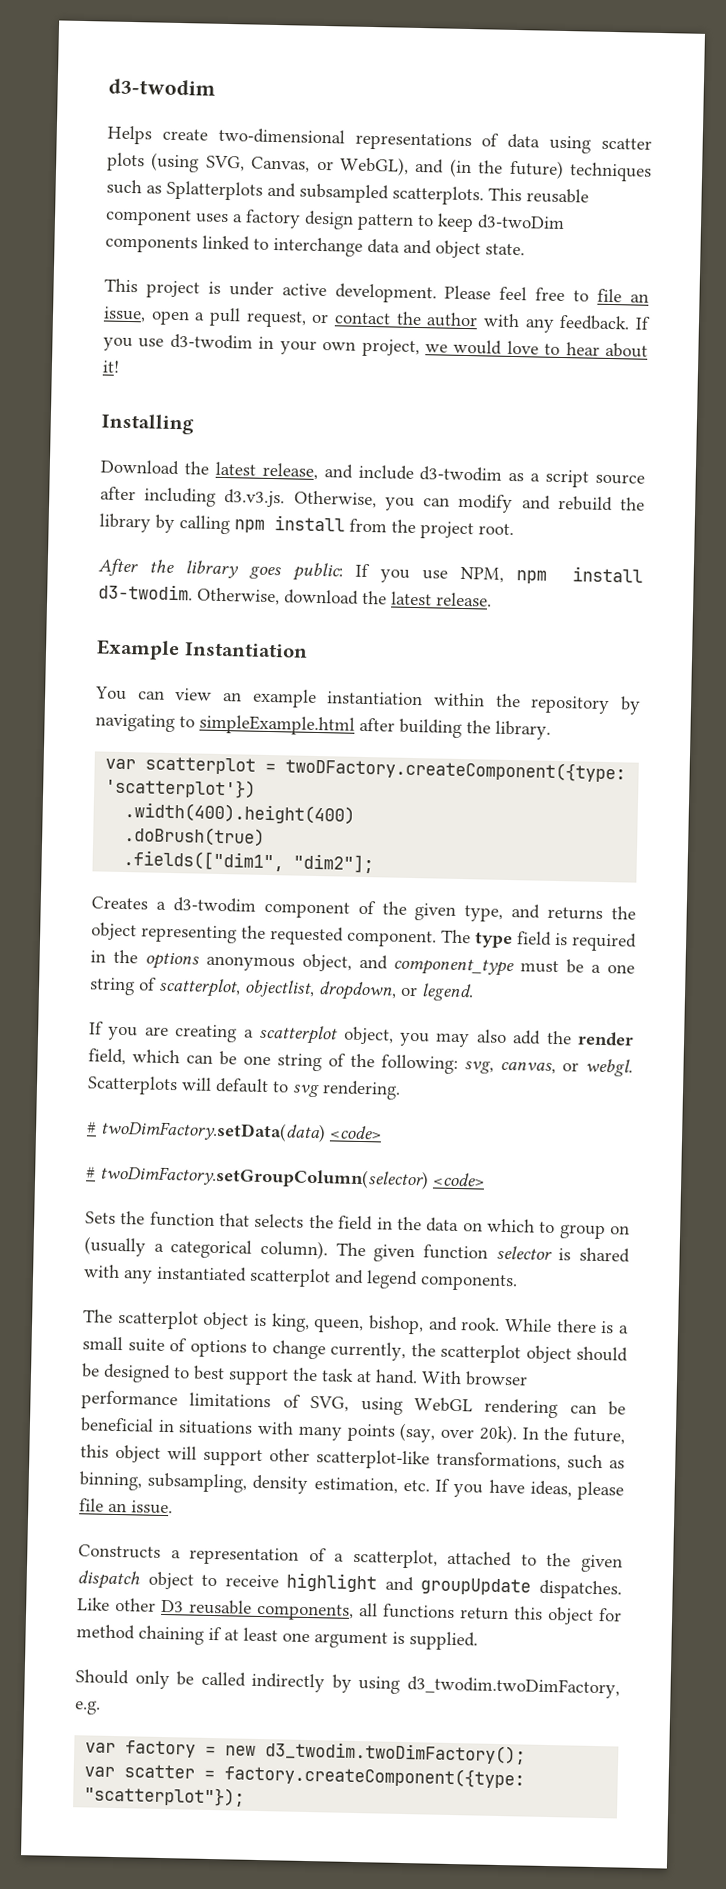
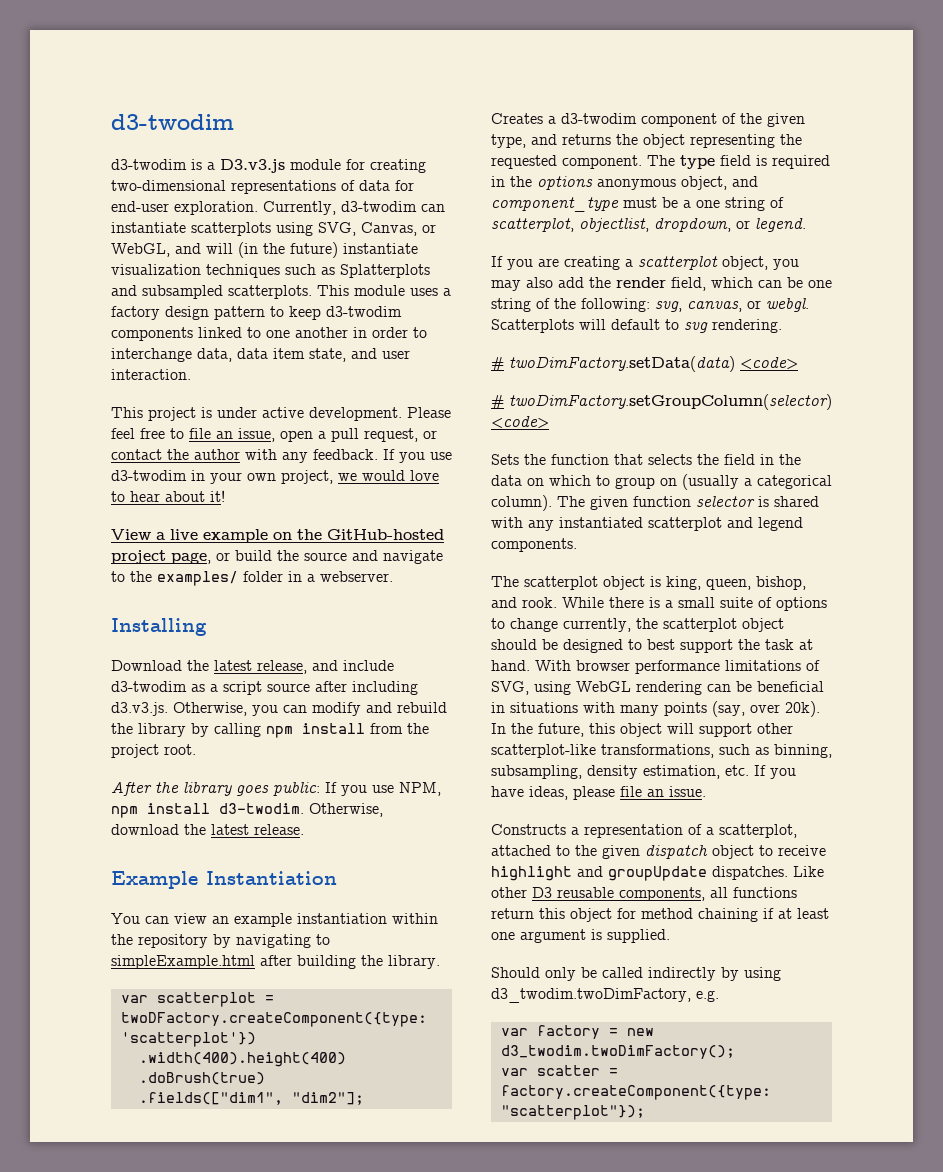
- Helps create two-dimensional representations of data using scatter plots (using SVG, Canvas, or WebGL), and (in the future) techniques such as Splatterplots and subsampled scatterplots.
+ d3-twodim is a D3.v3.js module for creating two-dimensional representations of data for end-user exploration. Currently, d3-twodim can instantiate scatterplots using SVG, Canvas, or WebGL, and will (in the future) instantiate visualization techniques such as Splatterplots and subsampled scatterplots.
- This reusable component uses a factory design pattern to keep d3-twoDim components linked to interchange data and object state.
+ This module uses a factory design pattern to keep d3-twodim components linked to one another in order to interchange data, data item state, and user interaction.
+ View a live example on the GitHub-hosted project page, or build the source and navigate to the examples/ folder in a webserver.

